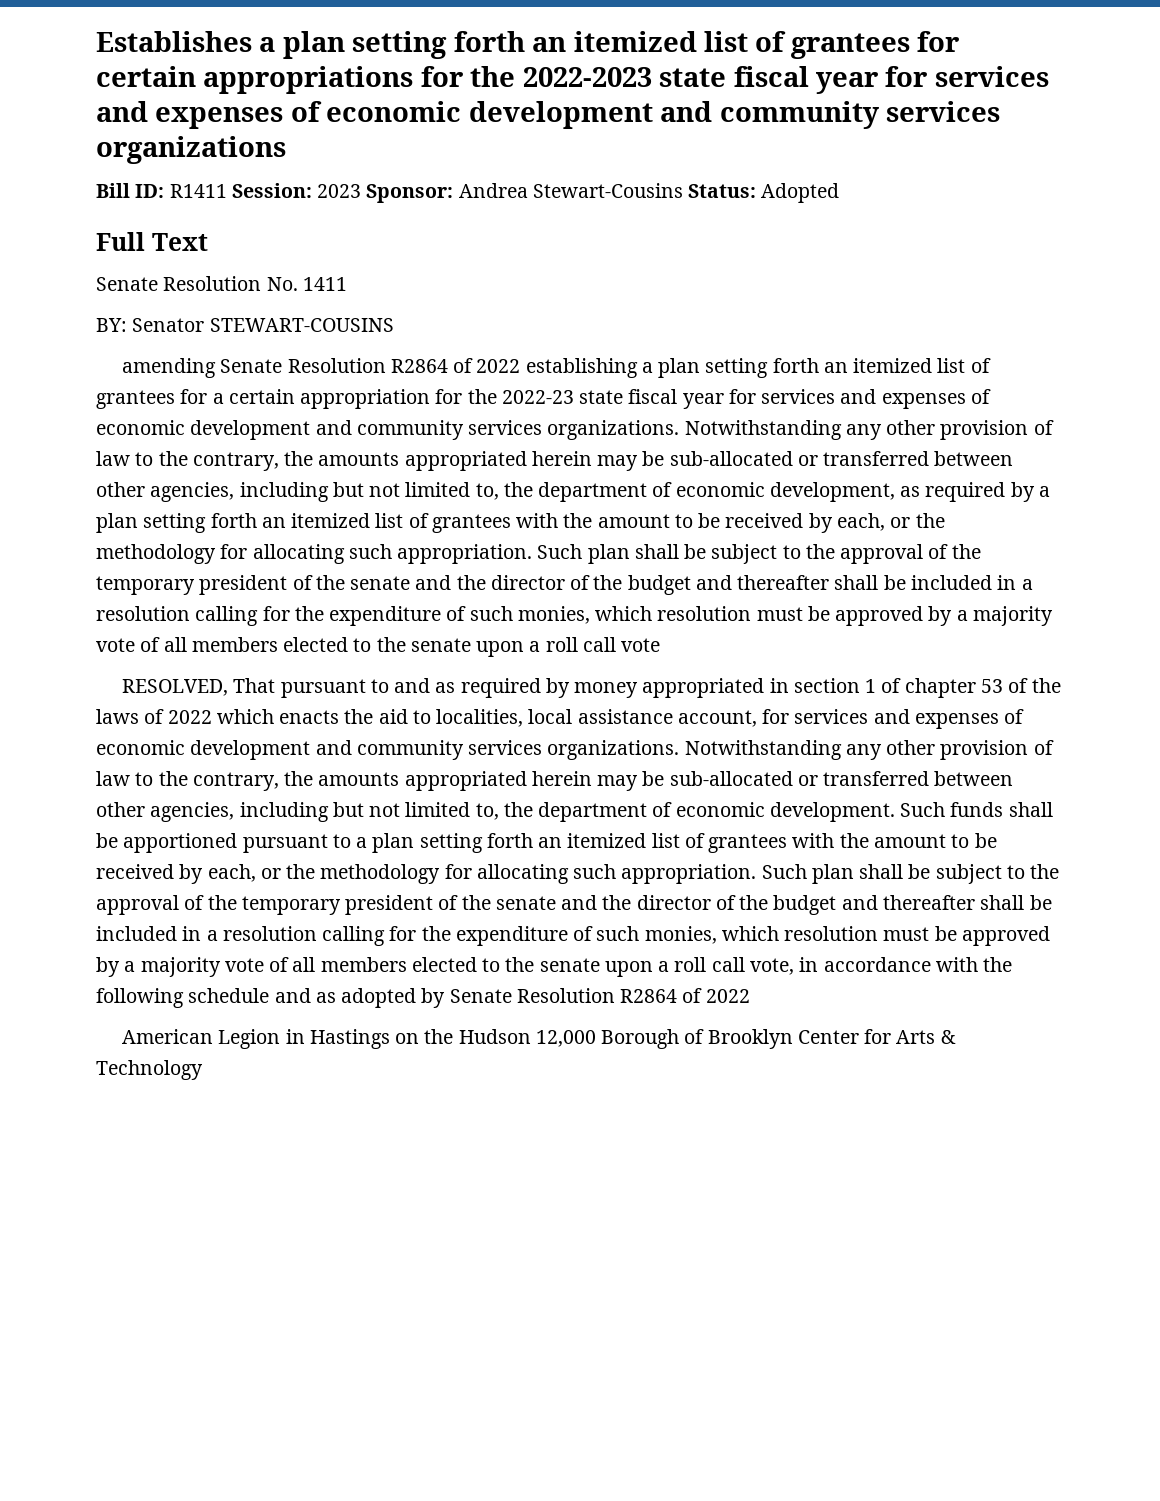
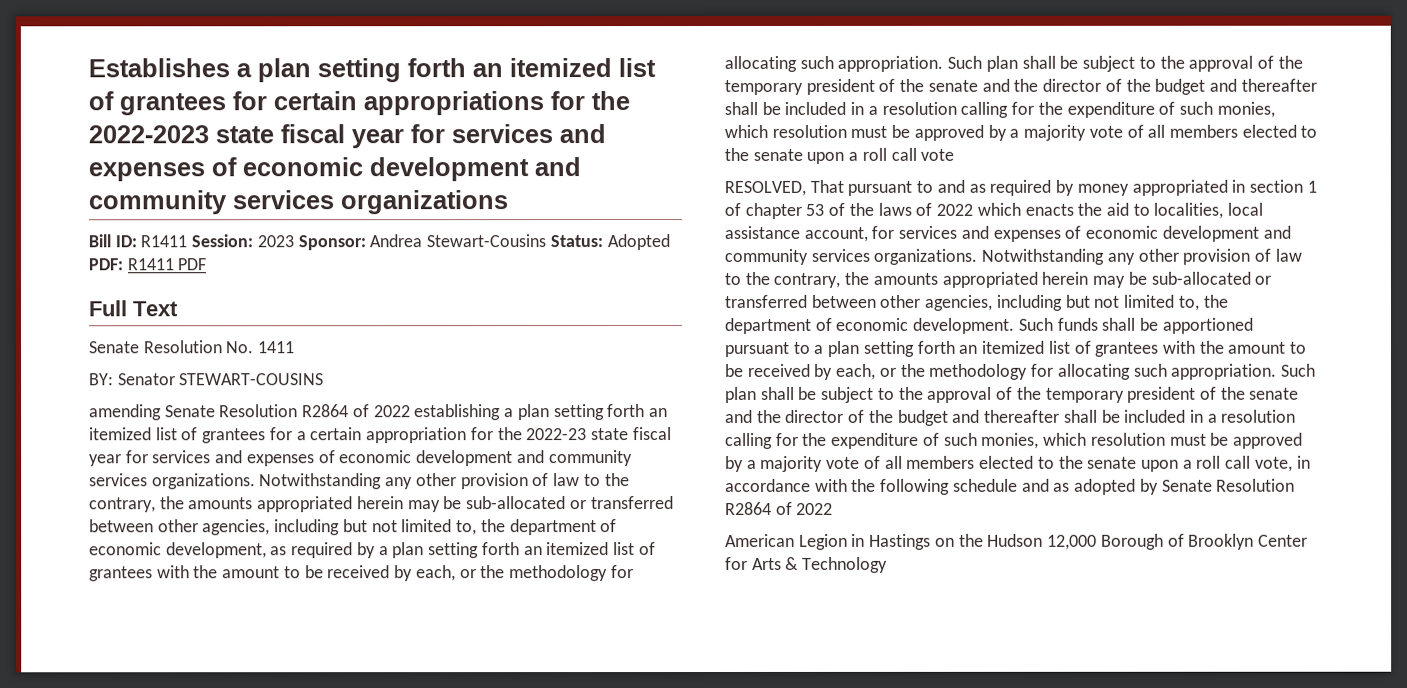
- Bill ID: R1411 Session: 2023 Sponsor: Andrea Stewart-Cousins Status: Adopted
+ Bill ID: R1411 Session: 2023 Sponsor: Andrea Stewart-Cousins Status: Adopted PDF: R1411 PDF

